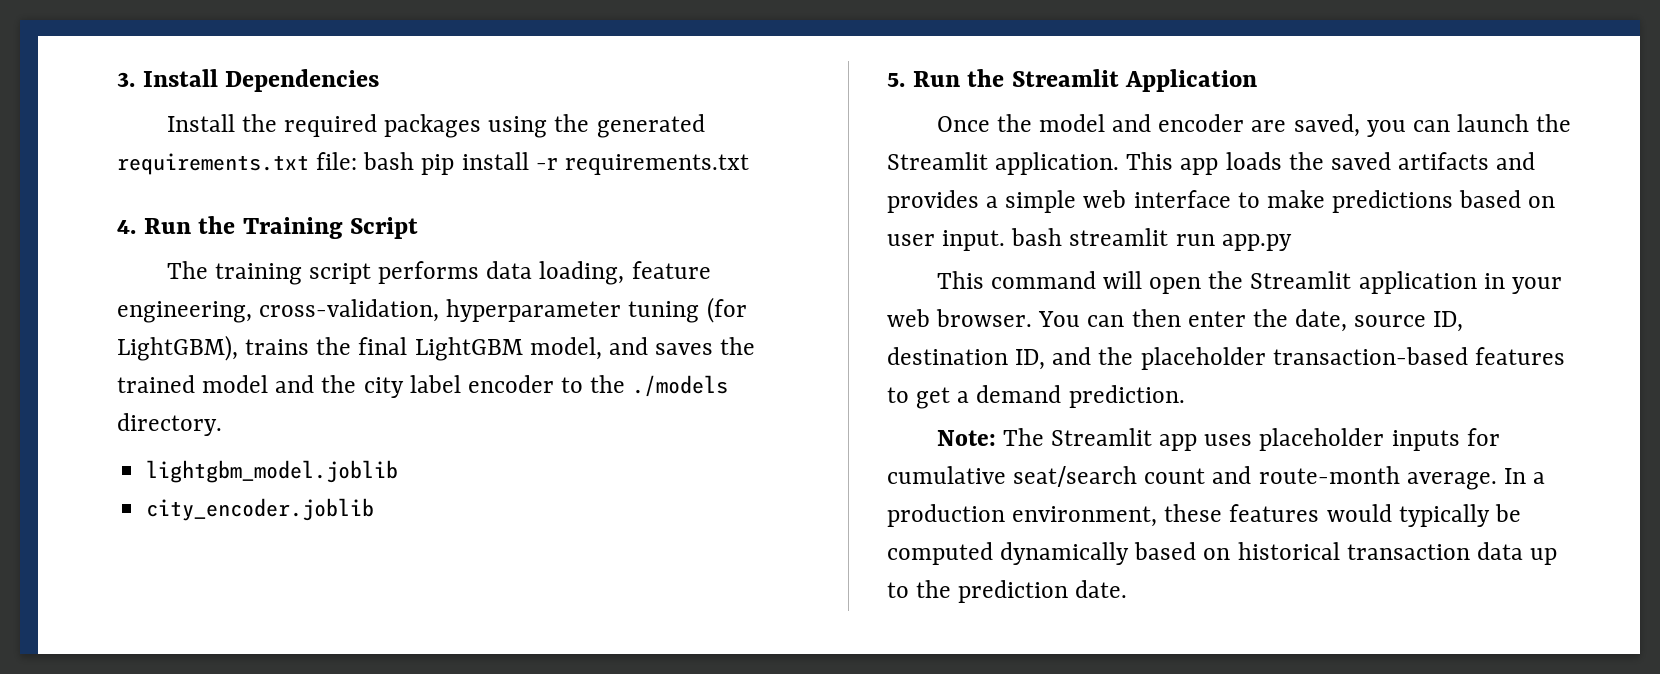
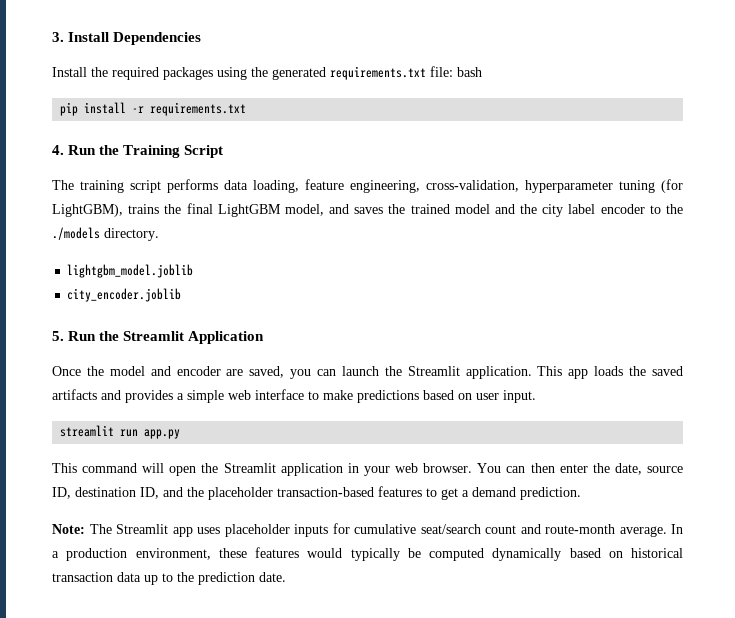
- Install the required packages using the generated requirements.txt file: bash pip install -r requirements.txt
+ Install the required packages using the generated requirements.txt file: bash
+ pip install -r requirements.txt
- This app loads the saved artifacts and provides a simple web interface to make predictions based on user input. bash streamlit run app.py
+ This app loads the saved artifacts and provides a simple web interface to make predictions based on user input.
+ streamlit run app.py

